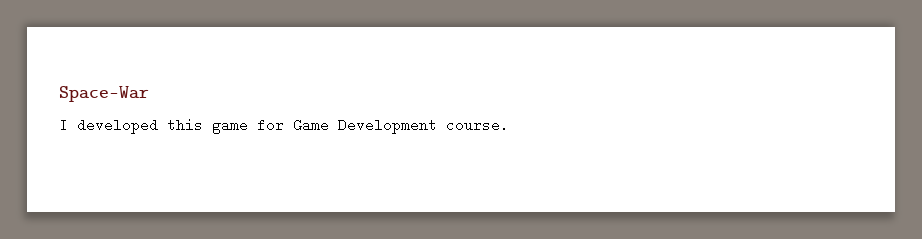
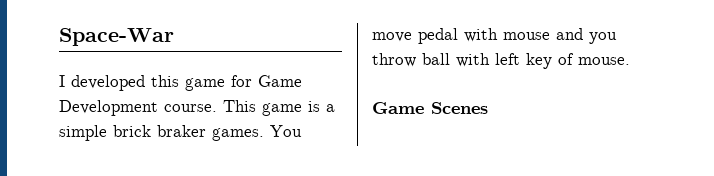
+ This game is a simple brick braker games. You move pedal with mouse and you throw ball with left key of mouse.
+ Game Scenes

